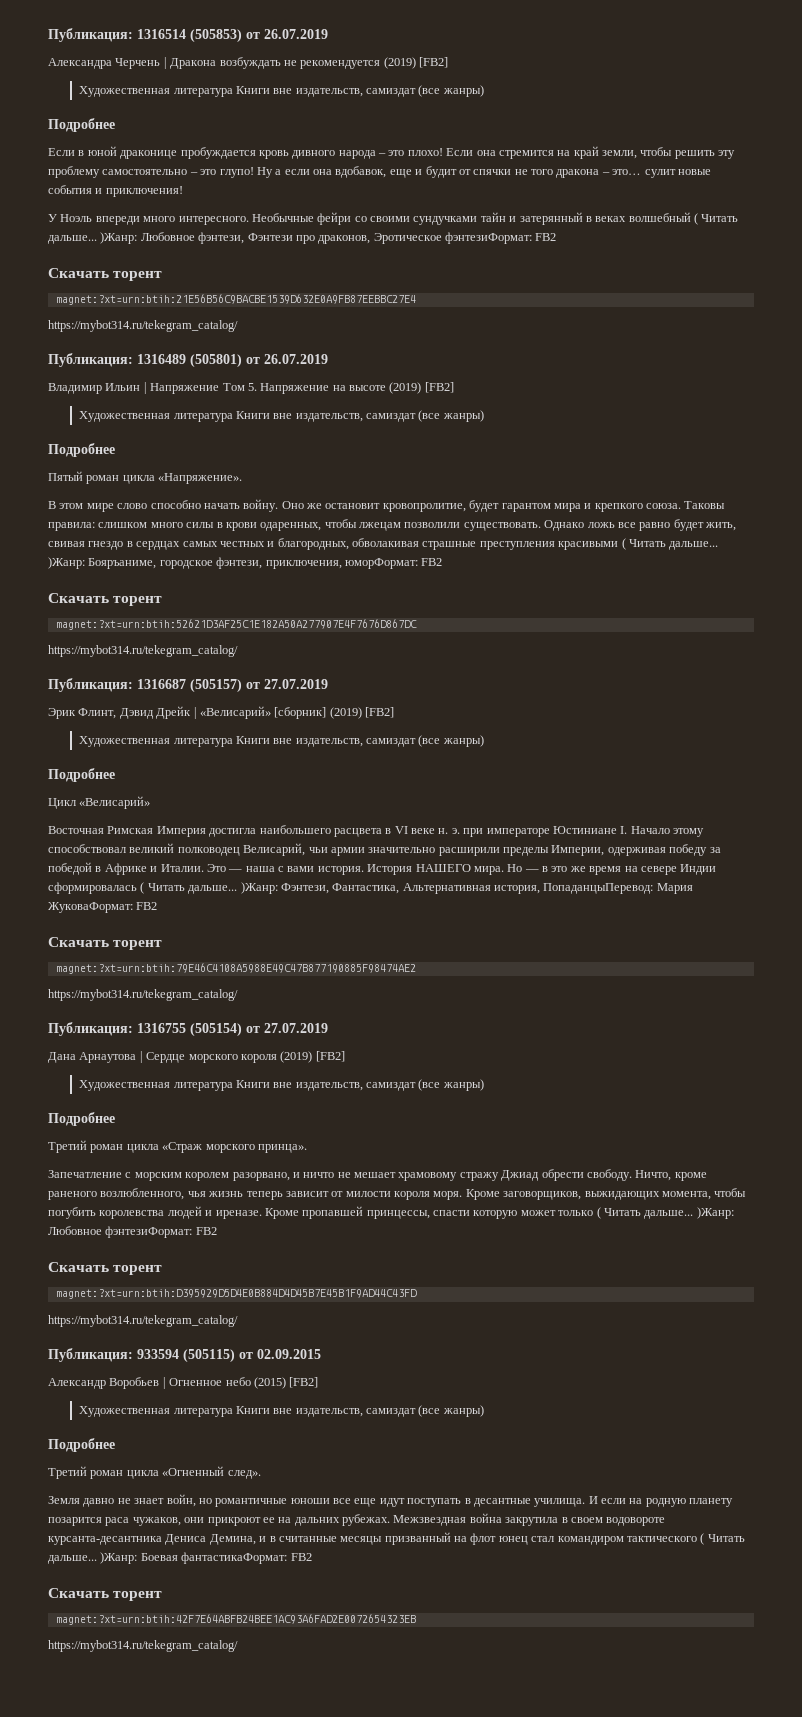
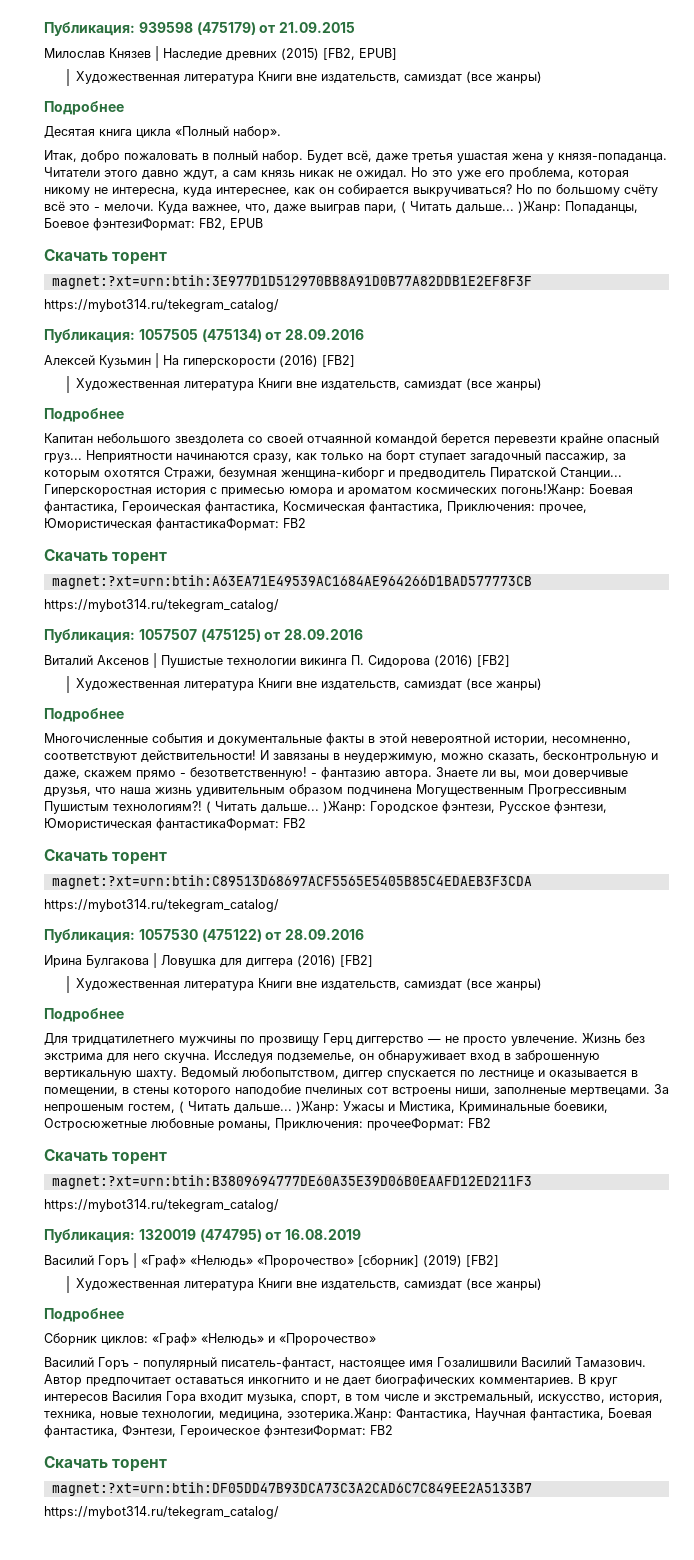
- Публикация: 1316514 (505853) от 26.07.2019
- Александра Черчень | Дракона возбуждать не рекомендуется (2019) [FB2]
+ Публикация: 939598 (475179) от 21.09.2015
+ Милослав Князев | Наследие древних (2015) [FB2, EPUB]
+ Художественная литература Книги вне издательств, самиздат (все жанры)
+ Подробнее
+ Десятая книга цикла «Полный набор».
+ Итак, добро пожаловать в полный набор. Будет всё, даже третья ушастая жена у князя-попаданца. Читатели этого давно ждут, а сам князь никак не ожидал. Но это уже его проблема, которая никому не интересна, куда интереснее, как он собирается выкручиваться? Но по большому счёту всё это - мелочи. Куда важнее, что, даже выиграв пари, ( Читать дальше... )Жанр: Попаданцы, Боевое фэнтезиФормат: FB2, EPUB
+ Скачать торент
+ magnet:?xt=urn:btih:3E977D1D512970BB8A91D0B77A82DDB1E2EF8F3F
+ https://mybot314.ru/tekegram_catalog/
+ Публикация: 1057505 (475134) от 28.09.2016
+ Алексей Кузьмин | На гиперскорости (2016) [FB2]
- Если в юной драконице пробуждается кровь дивного народа – это плохо! Если она стремится на край земли, чтобы решить эту проблему самостоятельно – это глупо! Ну а если она вдобавок, еще и будит от спячки не того дракона – это… сулит новые события и приключения!
- У Ноэль впереди много интересного. Необычные фейри со своими сундучками тайн и затерянный в веках волшебный ( Читать дальше... )Жанр: Любовное фэнтези, Фэнтези про драконов, Эротическое фэнтезиФормат: FB2
+ Капитан небольшого звездолета со своей отчаянной командой берется перевезти крайне опасный груз... Неприятности начинаются сразу, как только на борт ступает загадочный пассажир, за которым охотятся Стражи, безумная женщина-киборг и предводитель Пиратской Станции... Гиперскоростная история с примесью юмора и ароматом космических погонь!Жанр: Боевая фантастика, Героическая фантастика, Космическая фантастика, Приключения: прочее, Юмористическая фантастикаФормат: FB2
  Скачать торент
- magnet:?xt=urn:btih:21E56B56C9BACBE1539D632E0A9FB87EEBBC27E4
+ magnet:?xt=urn:btih:A63EA71E49539AC1684AE964266D1BAD577773CB
  https://mybot314.ru/tekegram_catalog/
- Публикация: 1316489 (505801) от 26.07.2019
- Владимир Ильин | Напряжение Том 5. Напряжение на высоте (2019) [FB2]
+ Публикация: 1057507 (475125) от 28.09.2016
+ Виталий Аксенов | Пушистые технологии викинга П. Сидорова (2016) [FB2]
- Пятый роман цикла «Напряжение».
- В этом мире слово способно начать войну. Оно же остановит кровопролитие, будет гарантом мира и крепкого союза. Таковы правила: слишком много силы в крови одаренных, чтобы лжецам позволили существовать. Однако ложь все равно будет жить, свивая гнездо в сердцах самых честных и благородных, обволакивая страшные преступления красивыми ( Читать дальше... )Жанр: Бояръаниме, городское фэнтези, приключения, юморФормат: FB2
+ Многочисленные события и документальные факты в этой невероятной истории, несомненно, соответствуют действительности! И завязаны в неудержимую, можно сказать, бесконтрольную и даже, скажем прямо - безответственную! - фантазию автора. Знаете ли вы, мои доверчивые друзья, что наша жизнь удивительным образом подчинена Могущественным Прогрессивным Пушистым технологиям?! ( Читать дальше... )Жанр: Городское фэнтези, Русское фэнтези, Юмористическая фантастикаФормат: FB2
  Скачать торент
- magnet:?xt=urn:btih:52621D3AF25C1E182A50A277907E4F7676D867DC
+ magnet:?xt=urn:btih:C89513D68697ACF5565E5405B85C4EDAEB3F3CDA
  https://mybot314.ru/tekegram_catalog/
- Публикация: 1316687 (505157) от 27.07.2019
- Эрик Флинт, Дэвид Дрейк | «Велисарий» [cборник] (2019) [FB2]
+ Публикация: 1057530 (475122) от 28.09.2016
+ Ирина Булгакова | Ловушка для диггера (2016) [FB2]
+ Художественная литература Книги вне издательств, самиздат (все жанры)
+ Подробнее
+ Для тридцатилетнего мужчины по прозвищу Герц диггерство — не просто увлечение. Жизнь без экстрима для него скучна. Исследуя подземелье, он обнаруживает вход в заброшенную вертикальную шахту. Ведомый любопытством, диггер спускается по лестнице и оказывается в помещении, в стены которого наподобие пчелиных сот встроены ниши, заполненые мертвецами. За непрошеным гостем, ( Читать дальше... )Жанр: Ужасы и Мистика, Криминальные боевики, Остросюжетные любовные романы, Приключения: прочееФормат: FB2
+ Скачать торент
+ magnet:?xt=urn:btih:B3809694777DE60A35E39D06B0EAAFD12ED211F3
+ https://mybot314.ru/tekegram_catalog/
+ Публикация: 1320019 (474795) от 16.08.2019
+ Василий Горъ | «Граф» «Нелюдь» «Пророчество» [cборник] (2019) [FB2]
- Цикл «Велисарий»
- Восточная Римская Империя достигла наибольшего расцвета в VI веке н. э. при императоре Юстиниане I. Начало этому способствовал великий полководец Велисарий, чьи армии значительно расширили пределы Империи, одерживая победу за победой в Африке и Италии. Это — наша с вами история. История НАШЕГО мира. Но — в это же время на севере Индии сформировалась ( Читать дальше... )Жанр: Фэнтези, Фантастика, Альтернативная история, ПопаданцыПеревод: Мария ЖуковаФормат: FB2
+ Сборник циклов: «Граф» «Нелюдь» и «Пророчество»
+ Василий Горъ - популярный писатель-фантаст, настоящее имя Гозалишвили Василий Тамазович. Автор предпочитает оставаться инкогнито и не дает биографических комментариев. В круг интересов Василия Гора входит музыка, спорт, в том числе и экстремальный, искусство, история, техника, новые технологии, медицина, эзотерика.Жанр: Фантастика, Научная фантастика, Боевая фантастика, Фэнтези, Героическое фэнтезиФормат: FB2
  Скачать торент
- magnet:?xt=urn:btih:79E46C4108A5988E49C47B877190885F98474AE2
- https://mybot314.ru/tekegram_catalog/
- Публикация: 1316755 (505154) от 27.07.2019
- Дана Арнаутова | Сердце морского короля (2019) [FB2]
- Художественная литература Книги вне издательств, самиздат (все жанры)
- Подробнее
- Третий роман цикла «Страж морского принца».
- Запечатление с морским королем разорвано, и ничто не мешает храмовому стражу Джиад обрести свободу. Ничто, кроме раненого возлюбленного, чья жизнь теперь зависит от милости короля моря. Кроме заговорщиков, выжидающих момента, чтобы погубить королевства людей и иреназе. Кроме пропавшей принцессы, спасти которую может только ( Читать дальше... )Жанр: Любовное фэнтезиФормат: FB2
- Скачать торент
- magnet:?xt=urn:btih:D395929D5D4E0B884D4D45B7E45B1F9AD44C43FD
- https://mybot314.ru/tekegram_catalog/
- Публикация: 933594 (505115) от 02.09.2015
- Александр Воробьев | Огненное небо (2015) [FB2]
- Художественная литература Книги вне издательств, самиздат (все жанры)
- Подробнее
- Третий роман цикла «Огненный след».
- Земля давно не знает войн, но романтичные юноши все еще идут поступать в десантные училища. И если на родную планету позарится раса чужаков, они прикроют ее на дальних рубежах. Межзвездная война закрутила в своем водовороте курсанта-десантника Дениса Демина, и в считанные месяцы призванный на флот юнец стал командиром тактического ( Читать дальше... )Жанр: Боевая фантастикаФормат: FB2
- Скачать торент
- magnet:?xt=urn:btih:42F7E64ABFB24BEE1AC93A6FAD2E0072654323EB
+ magnet:?xt=urn:btih:DF05DD47B93DCA73C3A2CAD6C7C849EE2A5133B7

